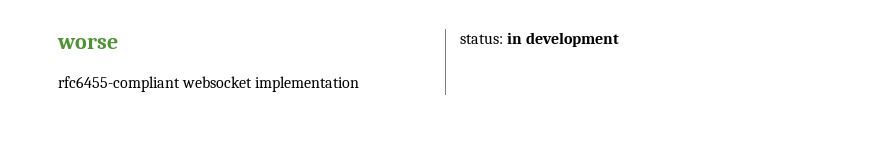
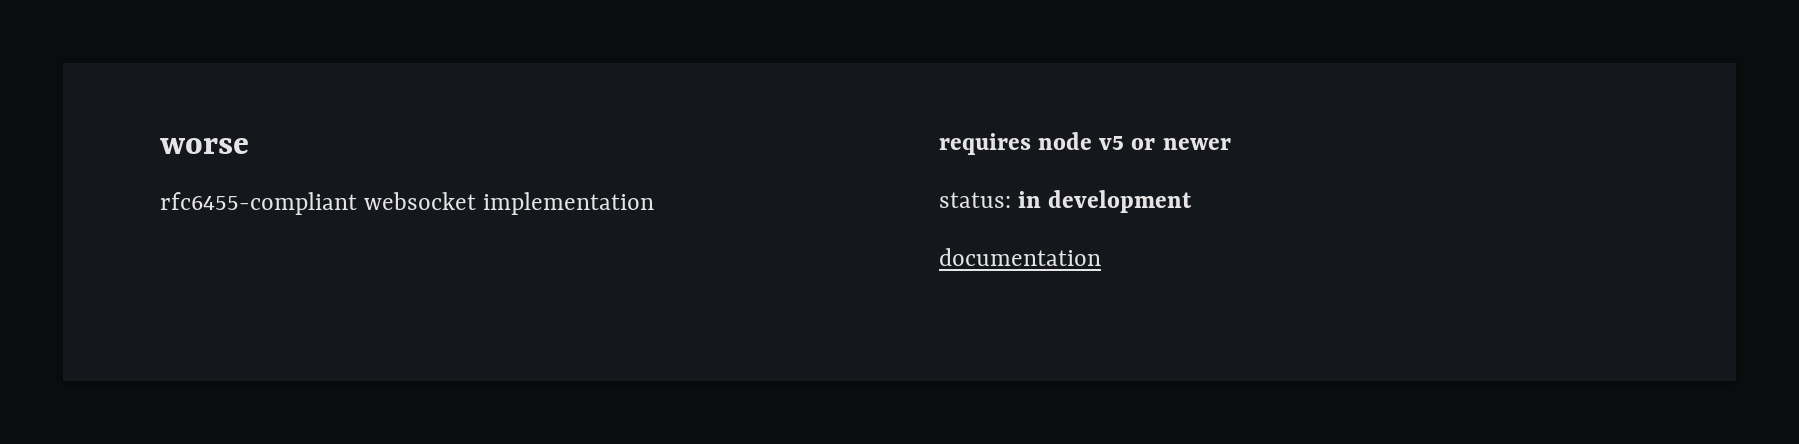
+ requires node v5 or newer
+ documentation

